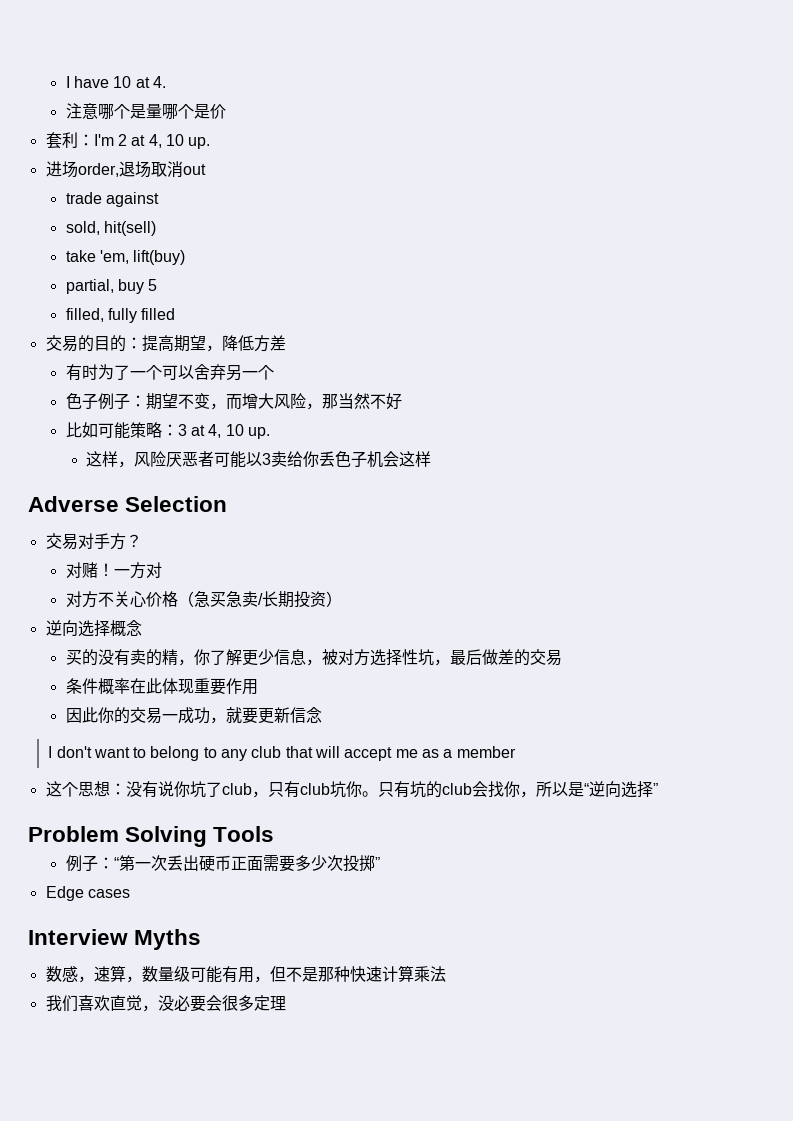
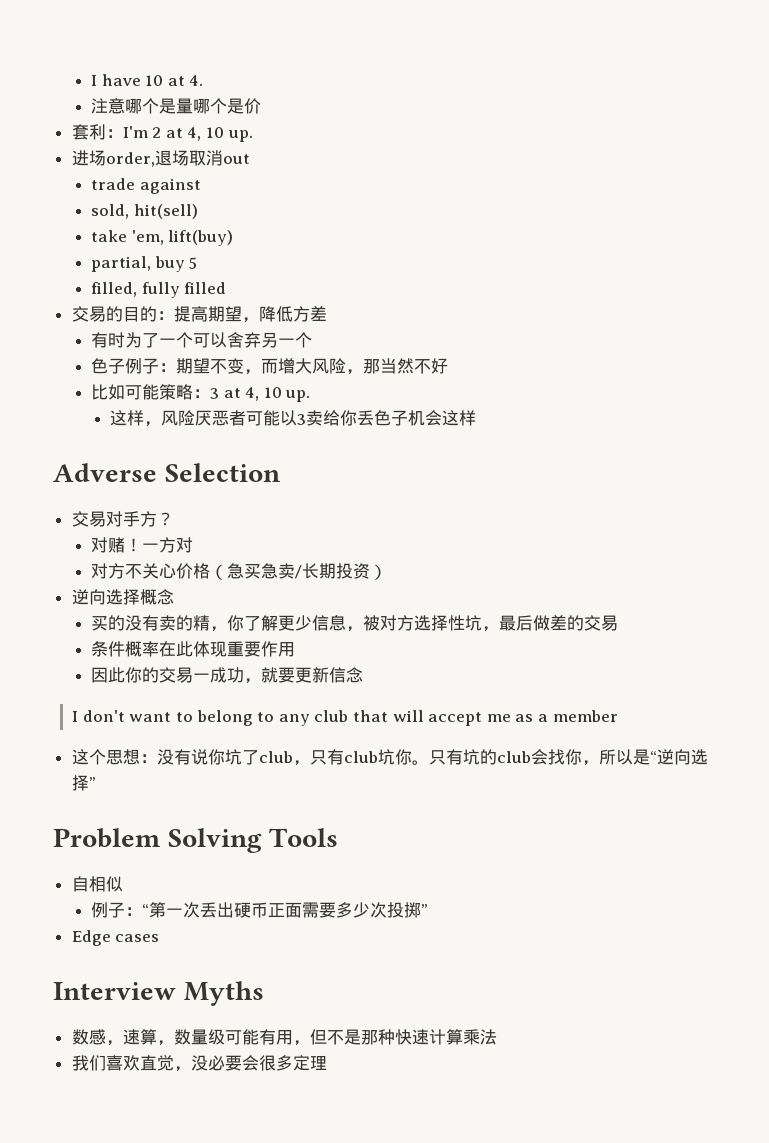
+ 自相似

